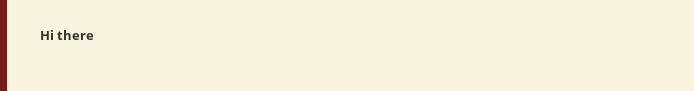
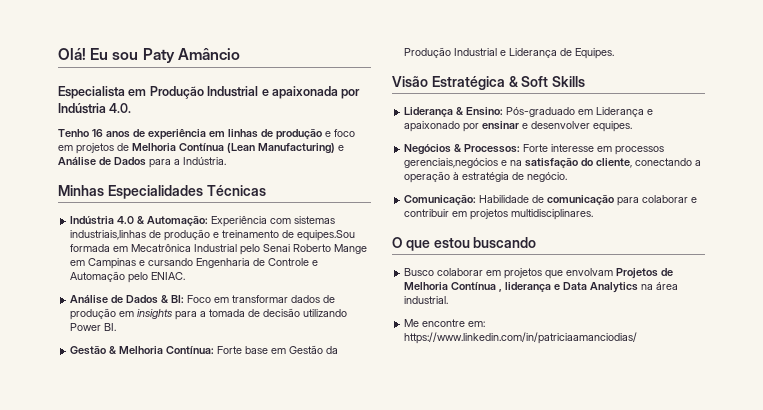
- Hi there
+ Olá! Eu sou Paty Amâncio
+ Especialista em Produção Industrial e apaixonada por Indústria 4.0.
+ Tenho 16 anos de experiência em linhas de produção e foco em projetos de Melhoria Contínua (Lean Manufacturing) e Análise de Dados para a Indústria.
+ Minhas Especialidades Técnicas
+ Indústria 4.0 & Automação: Experiência com sistemas industriais,linhas de produção e treinamento de equipes.Sou formada em Mecatrônica Industrial pelo Senai Roberto Mange em Campinas e cursando Engenharia de Controle e Automação pelo ENIAC.
+ Análise de Dados & BI: Foco em transformar dados de produção em insights para a tomada de decisão utilizando Power BI.
+ Gestão & Melhoria Contínua: Forte base em Gestão da Produção Industrial e Liderança de Equipes.
+ Visão Estratégica & Soft Skills
+ Liderança & Ensino: Pós-graduado em Liderança e apaixonado por ensinar e desenvolver equipes.
+ Negócios & Processos: Forte interesse em processos gerenciais,negócios e na satisfação do cliente, conectando a operação à estratégia de negócio.
+ Comunicação: Habilidade de comunicação para colaborar e contribuir em projetos multidisciplinares.
+ O que estou buscando
+ Busco colaborar em projetos que envolvam Projetos de Melhoria Contínua , liderança e Data Analytics na área industrial.
+ Me encontre em: https://www.linkedin.com/in/patriciaamanciodias/

